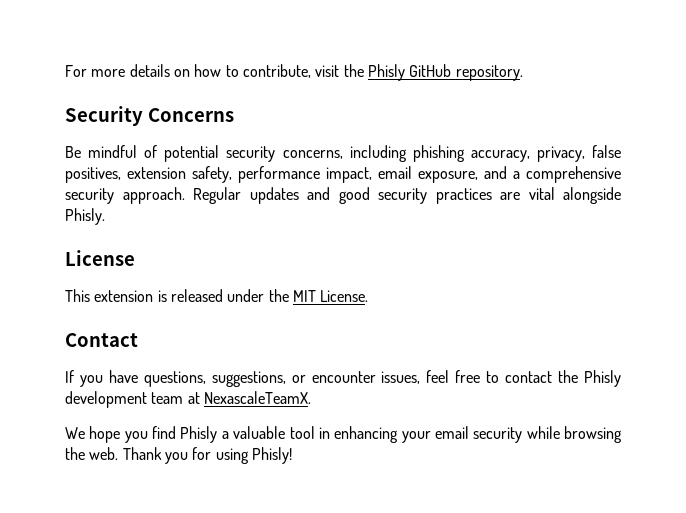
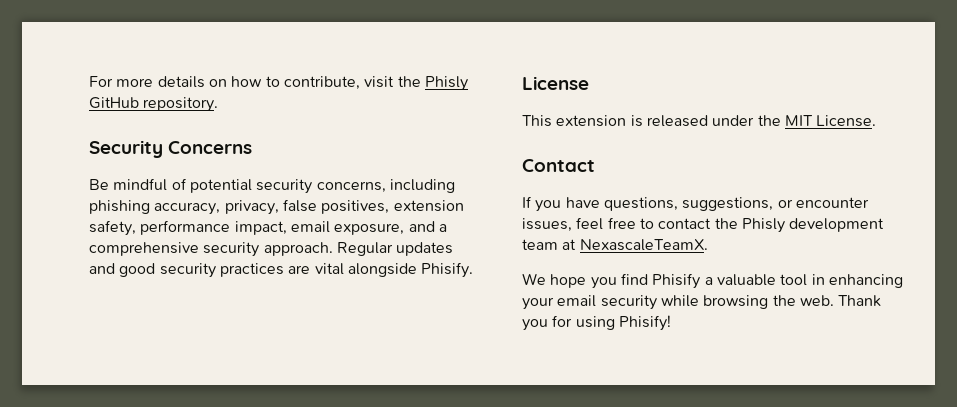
- Regular updates and good security practices are vital alongside Phisly.
+ Regular updates and good security practices are vital alongside Phisify.
- We hope you find Phisly a valuable tool in enhancing your email security while browsing the web.
+ We hope you find Phisify a valuable tool in enhancing your email security while browsing the web.
- Thank you for using Phisly!
+ Thank you for using Phisify!

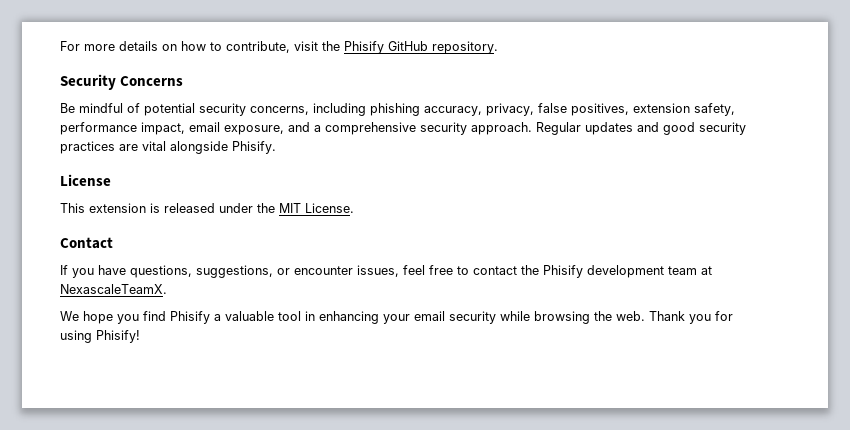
- For more details on how to contribute, visit the Phisly GitHub repository.
+ For more details on how to contribute, visit the Phisify GitHub repository.
- If you have questions, suggestions, or encounter issues, feel free to contact the Phisly development team at NexascaleTeamX.
+ If you have questions, suggestions, or encounter issues, feel free to contact the Phisify development team at NexascaleTeamX.

